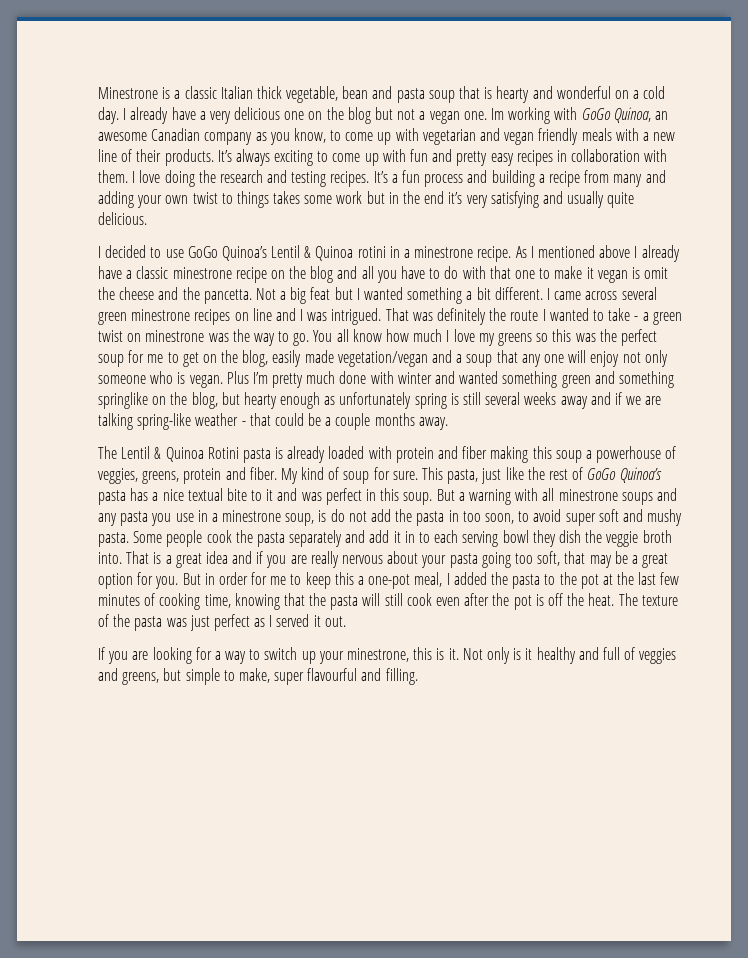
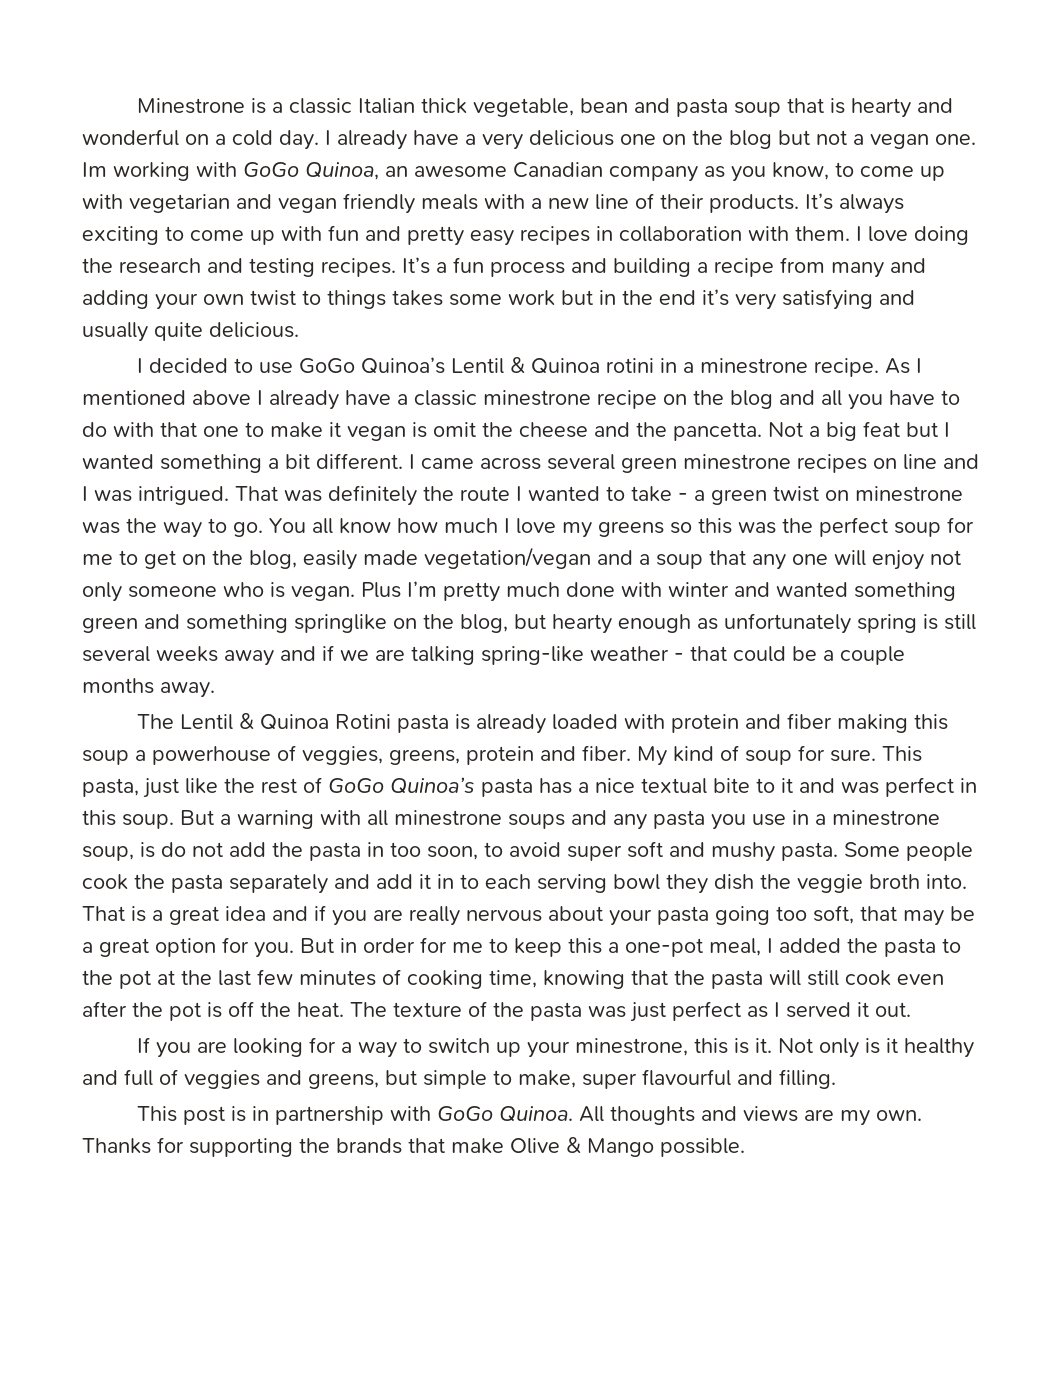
+ This post is in partnership with GoGo Quinoa. All thoughts and views are my own. Thanks for supporting the brands that make Olive & Mango possible.

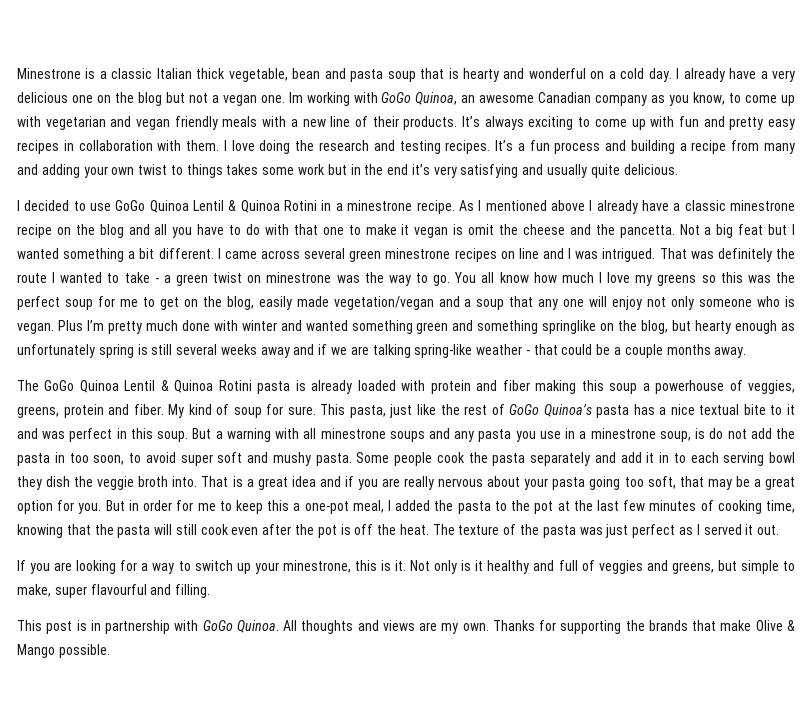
- I decided to use GoGo Quinoa’s Lentil & Quinoa rotini in a minestrone recipe.
+ I decided to use GoGo Quinoa Lentil & Quinoa Rotini in a minestrone recipe.
- The Lentil & Quinoa Rotini pasta is already loaded with protein and fiber making this soup a powerhouse of veggies, greens, protein and fiber.
+ The GoGo Quinoa Lentil & Quinoa Rotini pasta is already loaded with protein and fiber making this soup a powerhouse of veggies, greens, protein and fiber.

